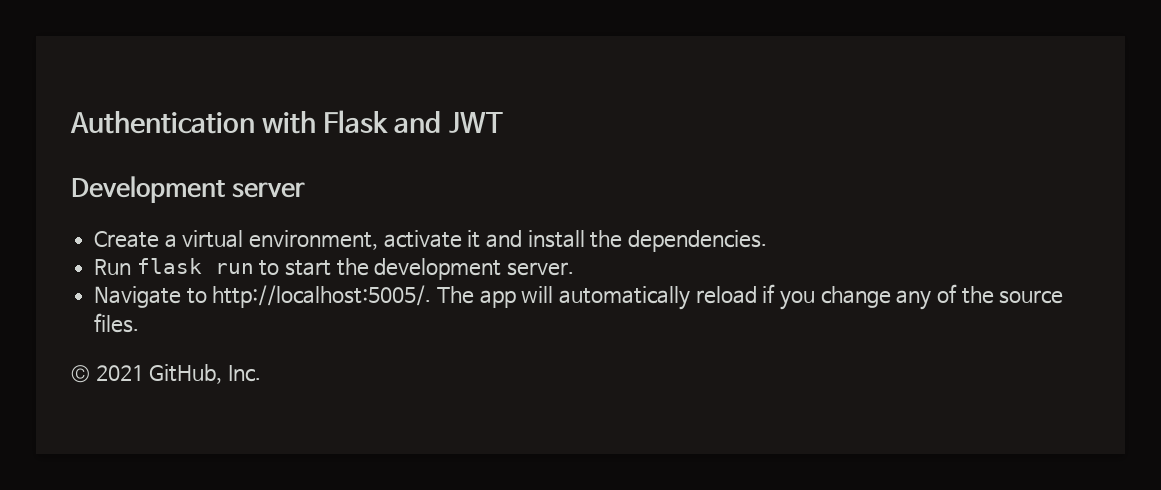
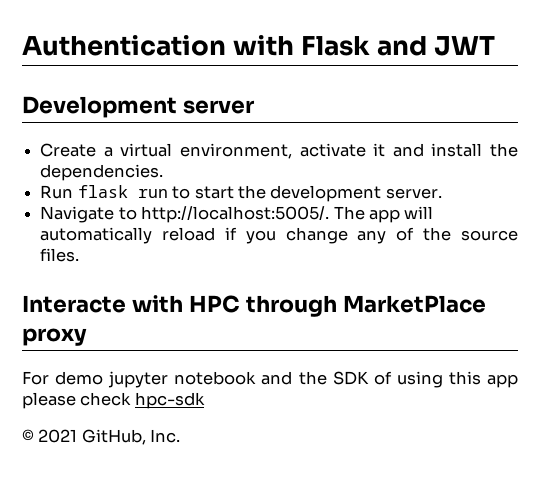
+ Interacte with HPC through MarketPlace proxy
+ For demo jupyter notebook and the SDK of using this app please check hpc-sdk

